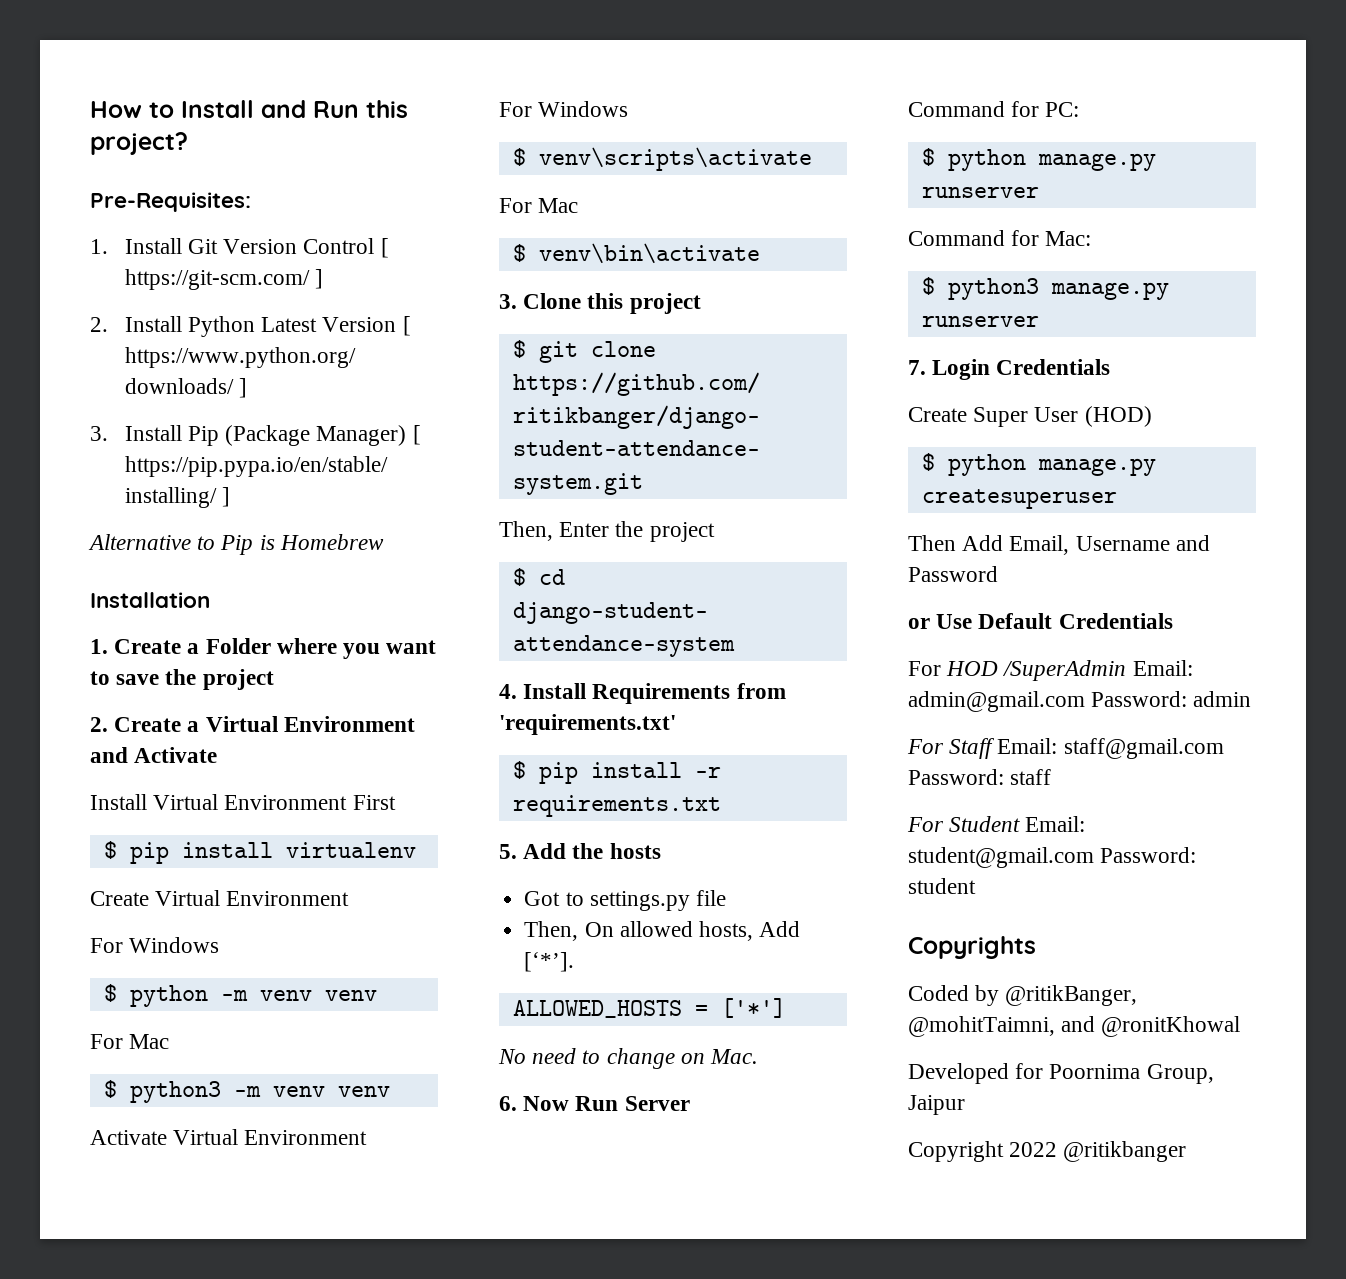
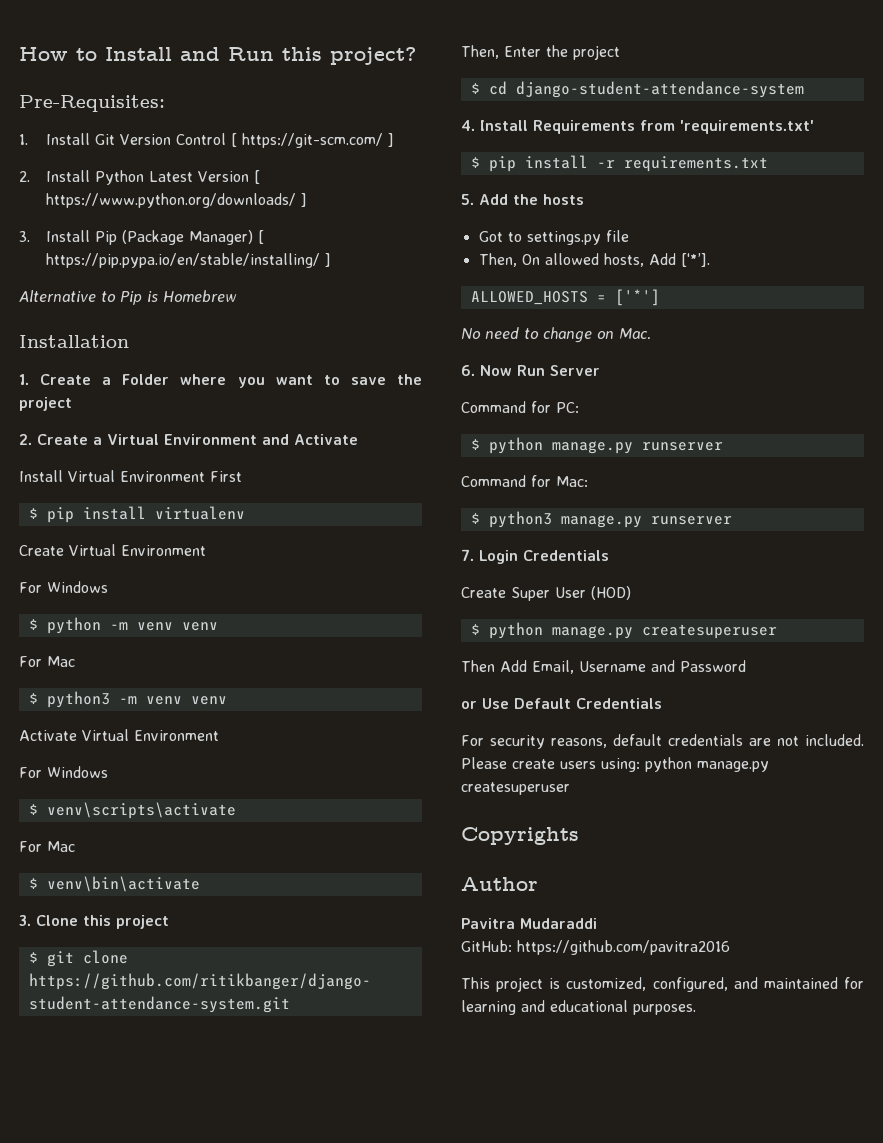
- For HOD /SuperAdmin Email: admin@gmail.com Password: admin
- For Staff Email: staff@gmail.com Password: staff
- For Student Email: student@gmail.com Password: student
+ For security reasons, default credentials are not included. Please create users using: python manage.py createsuperuser
  Copyrights
- Coded by @ritikBanger, @mohitTaimni, and @ronitKhowal
- Developed for Poornima Group, Jaipur
- Copyright 2022 @ritikbanger
+ Author
+ Pavitra Mudaraddi
+ GitHub: https://github.com/pavitra2016
+ This project is customized, configured, and maintained for learning and educational purposes.

